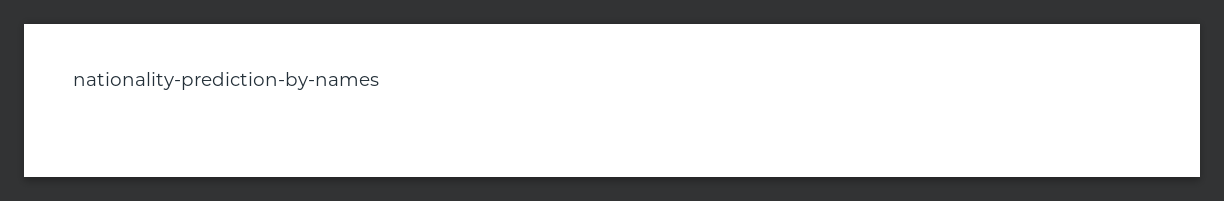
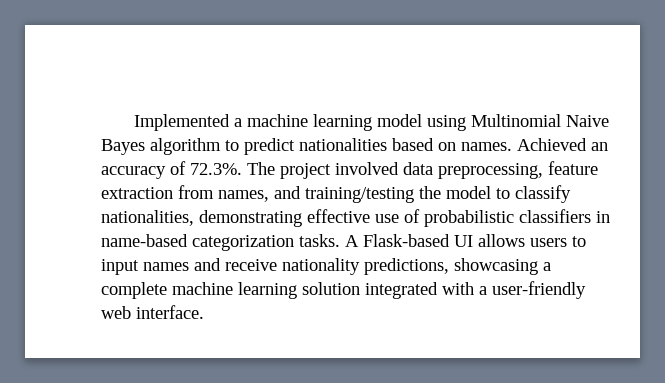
- nationality-prediction-by-names
+ Implemented a machine learning model using Multinomial Naive Bayes algorithm to predict nationalities based on names. Achieved an accuracy of 72.3%. The project involved data preprocessing, feature extraction from names, and training/testing the model to classify nationalities, demonstrating effective use of probabilistic classifiers in name-based categorization tasks. A Flask-based UI allows users to input names and receive nationality predictions, showcasing a complete machine learning solution integrated with a user-friendly web interface.

